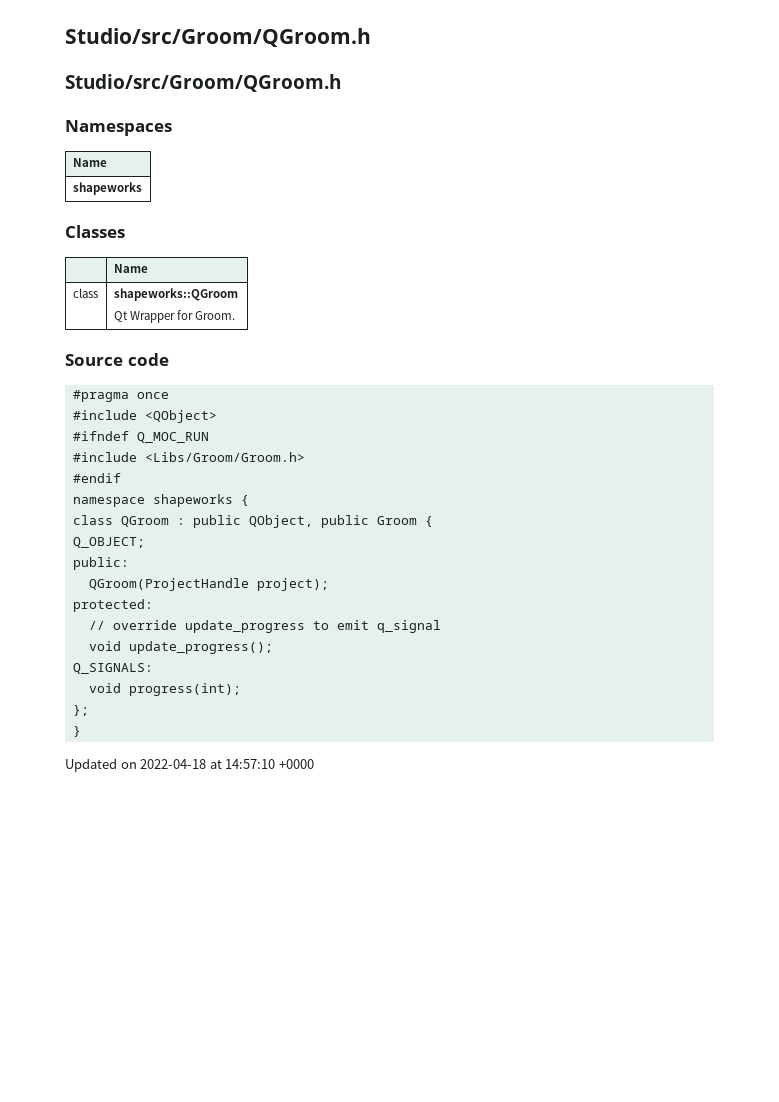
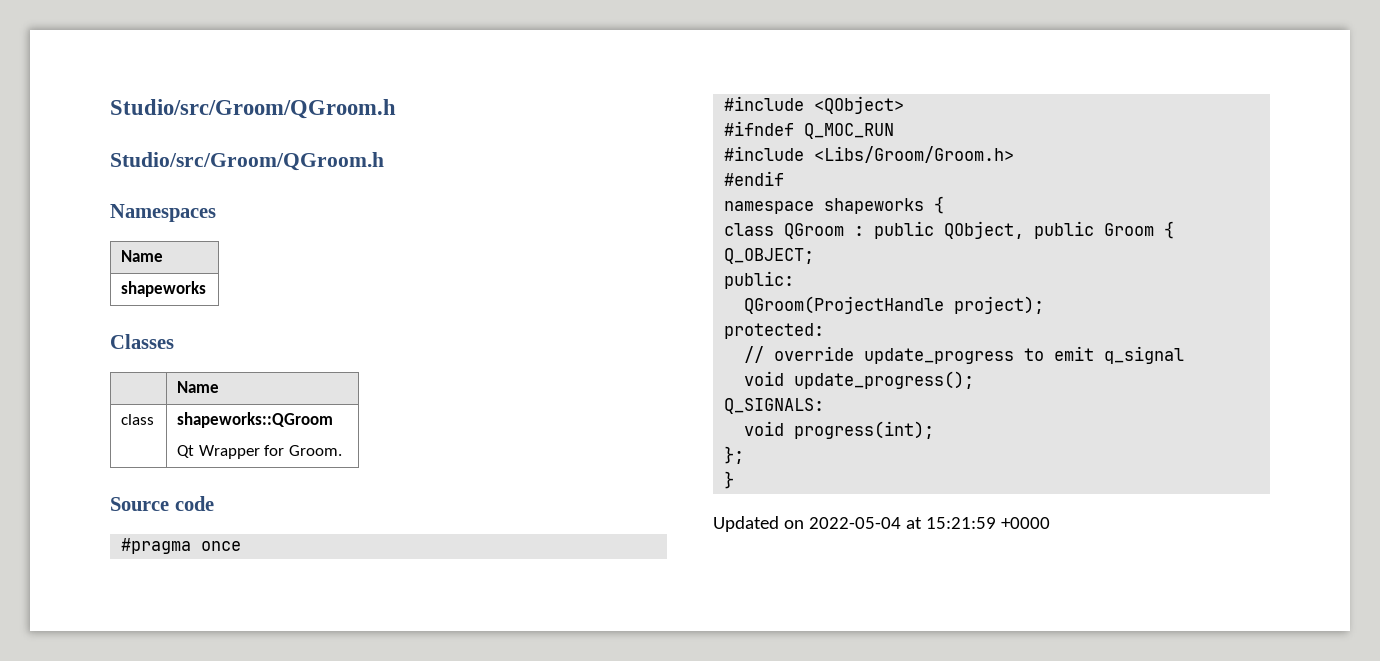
- Updated on 2022-04-18 at 14:57:10 +0000
+ Updated on 2022-05-04 at 15:21:59 +0000

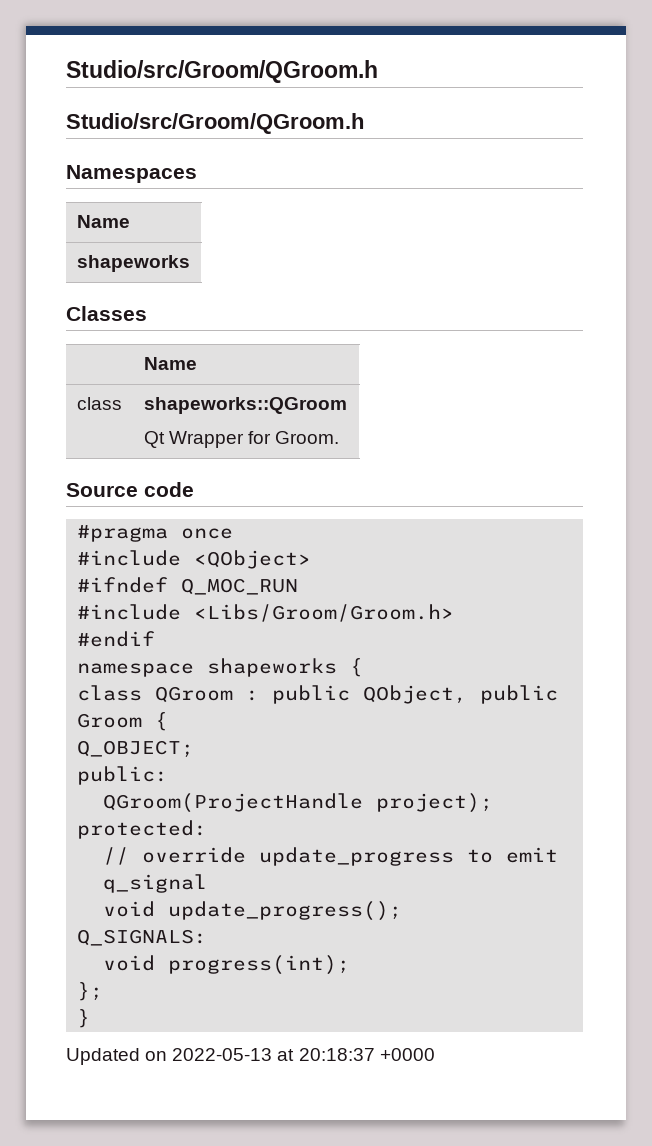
- Updated on 2022-05-04 at 15:21:59 +0000
+ Updated on 2022-05-13 at 20:18:37 +0000

